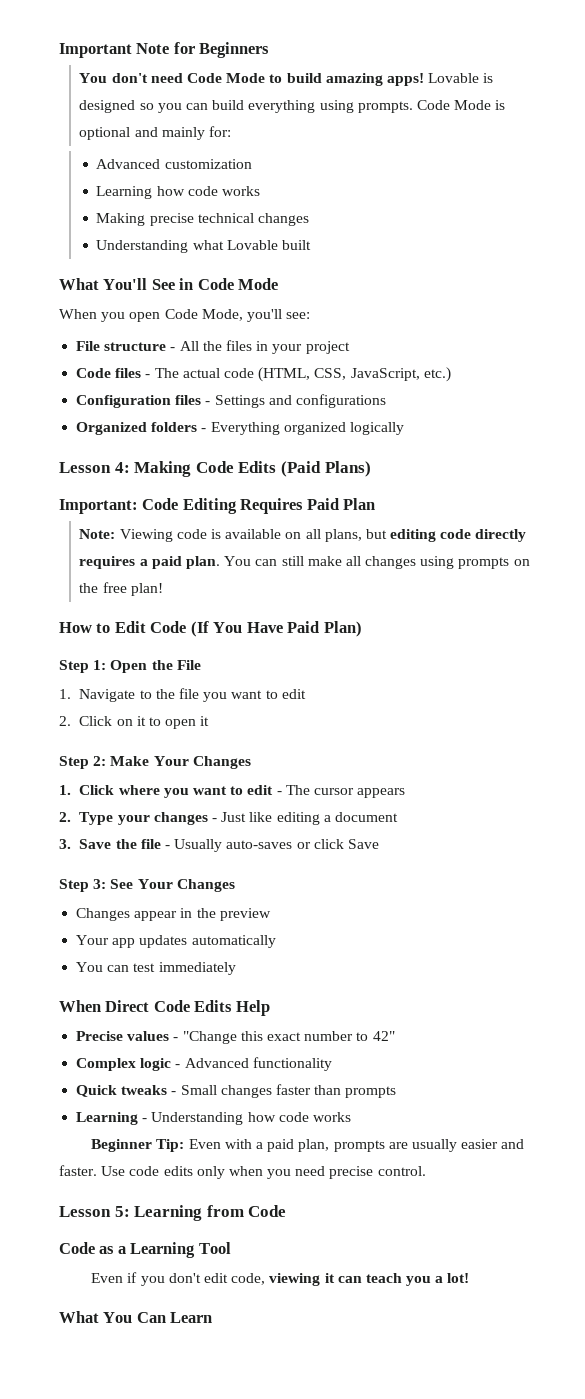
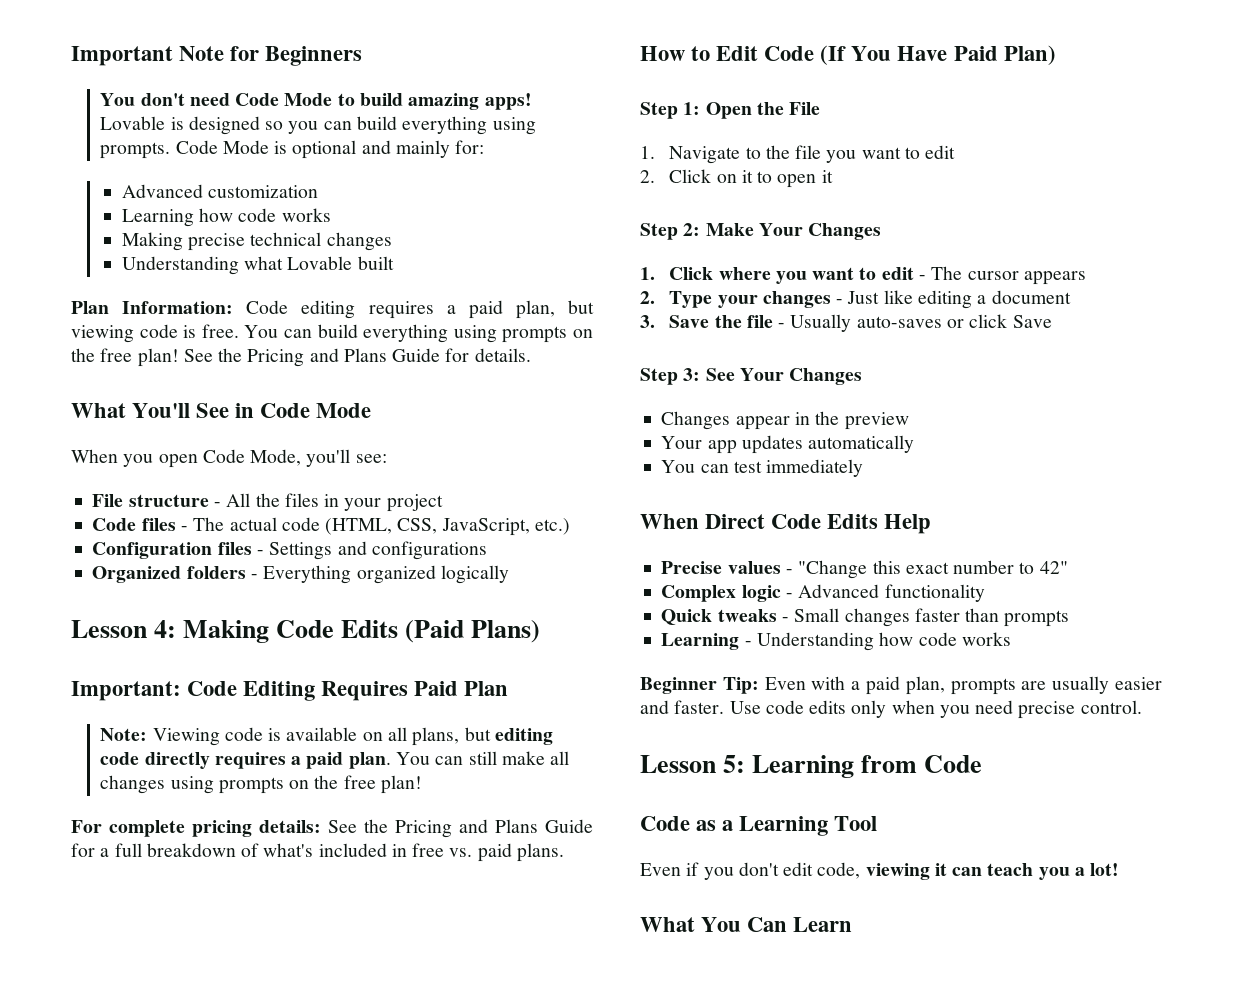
+ Plan Information: Code editing requires a paid plan, but viewing code is free. You can build everything using prompts on the free plan! See the Pricing and Plans Guide for details.
+ For complete pricing details: See the Pricing and Plans Guide for a full breakdown of what's included in free vs. paid plans.

